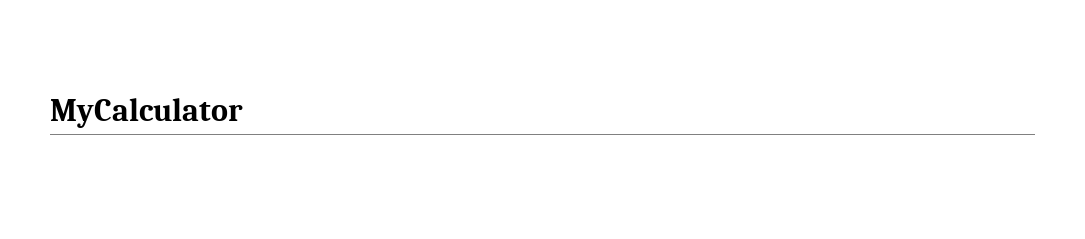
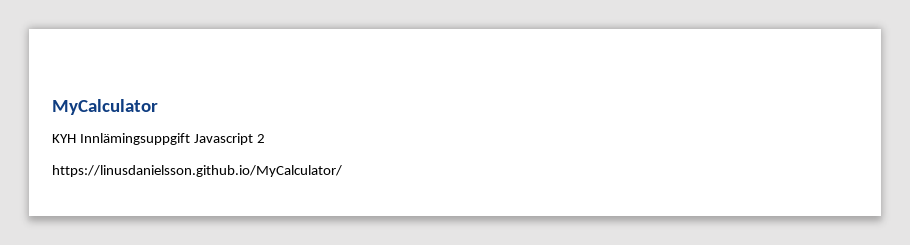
+ KYH Innlämingsuppgift Javascript 2
+ https://linusdanielsson.github.io/MyCalculator/

